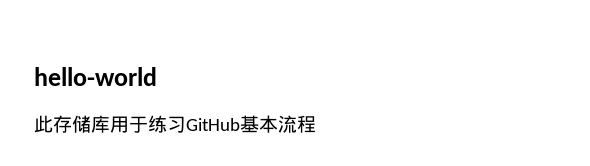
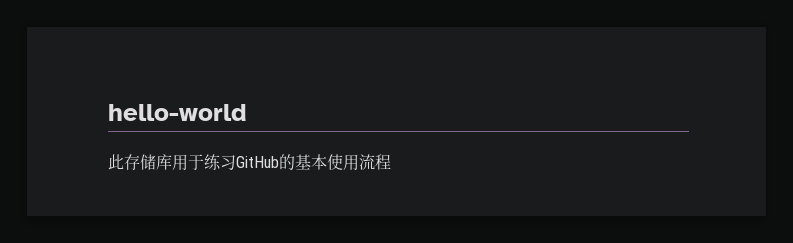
- 此存储库用于练习GitHub基本流程
+ 此存储库用于练习GitHub的基本使用流程

